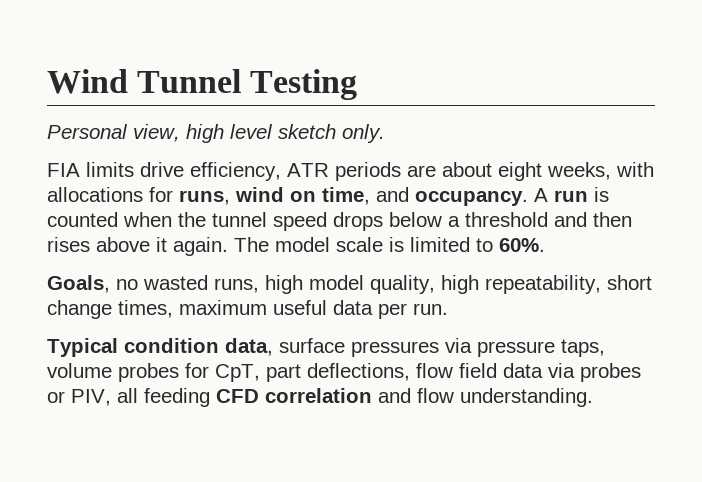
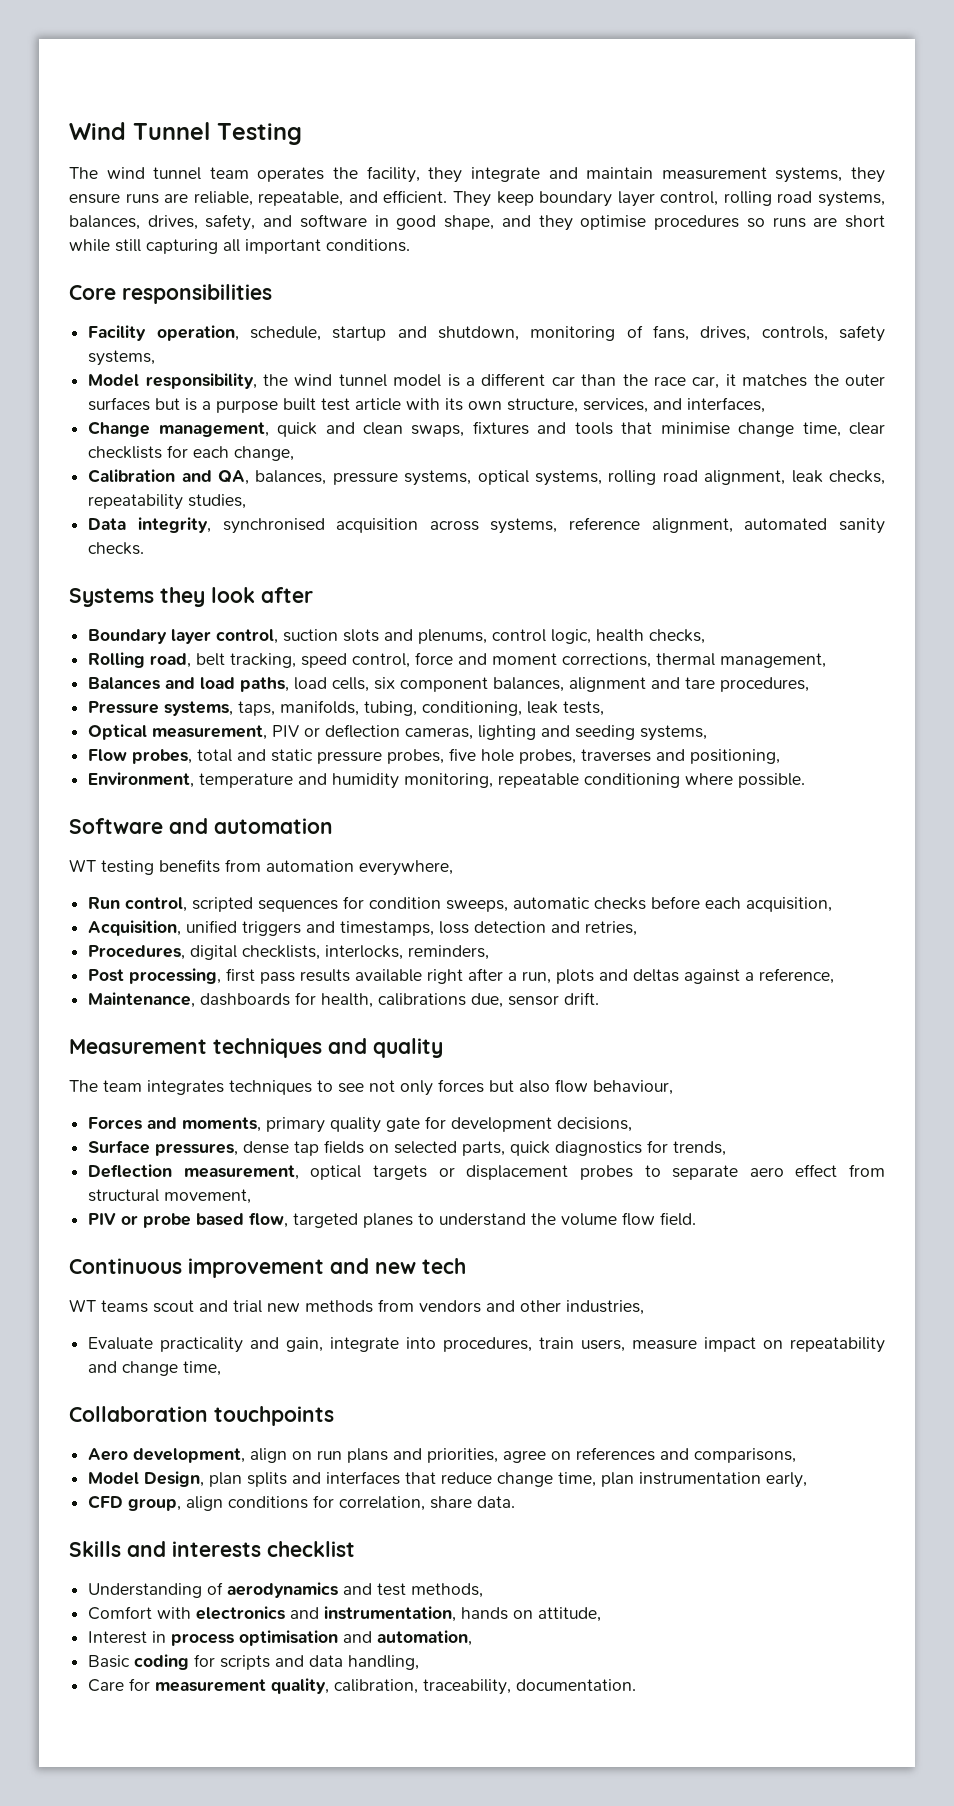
- Personal view, high level sketch only.
- FIA limits drive efficiency, ATR periods are about eight weeks, with allocations for runs, wind on time, and occupancy. A run is counted when the tunnel speed drops below a threshold and then rises above it again. The model scale is limited to 60%.
- Goals, no wasted runs, high model quality, high repeatability, short change times, maximum useful data per run.
- Typical condition data, surface pressures via pressure taps, volume probes for CpT, part deflections, flow field data via probes or PIV, all feeding CFD correlation and flow understanding.
+ The wind tunnel team operates the facility, they integrate and maintain measurement systems, they ensure runs are reliable, repeatable, and efficient. They keep boundary layer control, rolling road systems, balances, drives, safety, and software in good shape, and they optimise procedures so runs are short while still capturing all important conditions.
+ Core responsibilities
+ Facility operation, schedule, startup and shutdown, monitoring of fans, drives, controls, safety systems,
+ Model responsibility, the wind tunnel model is a different car than the race car, it matches the outer surfaces but is a purpose built test article with its own structure, services, and interfaces,
+ Change management, quick and clean swaps, fixtures and tools that minimise change time, clear checklists for each change,
+ Calibration and QA, balances, pressure systems, optical systems, rolling road alignment, leak checks, repeatability studies,
+ Data integrity, synchronised acquisition across systems, reference alignment, automated sanity checks.
+ Systems they look after
+ Boundary layer control, suction slots and plenums, control logic, health checks,
+ Rolling road, belt tracking, speed control, force and moment corrections, thermal management,
+ Balances and load paths, load cells, six component balances, alignment and tare procedures,
+ Pressure systems, taps, manifolds, tubing, conditioning, leak tests,
+ Optical measurement, PIV or deflection cameras, lighting and seeding systems,
+ Flow probes, total and static pressure probes, five hole probes, traverses and positioning,
+ Environment, temperature and humidity monitoring, repeatable conditioning where possible.
+ Software and automation
+ WT testing benefits from automation everywhere,
+ Run control, scripted sequences for condition sweeps, automatic checks before each acquisition,
+ Acquisition, unified triggers and timestamps, loss detection and retries,
+ Procedures, digital checklists, interlocks, reminders,
+ Post processing, first pass results available right after a run, plots and deltas against a reference,
+ Maintenance, dashboards for health, calibrations due, sensor drift.
+ Measurement techniques and quality
+ The team integrates techniques to see not only forces but also flow behaviour,
+ Forces and moments, primary quality gate for development decisions,
+ Surface pressures, dense tap fields on selected parts, quick diagnostics for trends,
+ Deflection measurement, optical targets or displacement probes to separate aero effect from structural movement,
+ PIV or probe based flow, targeted planes to understand the volume flow field.
+ Continuous improvement and new tech
+ WT teams scout and trial new methods from vendors and other industries,
+ Evaluate practicality and gain, integrate into procedures, train users, measure impact on repeatability and change time,
+ Collaboration touchpoints
+ Aero development, align on run plans and priorities, agree on references and comparisons,
+ Model Design, plan splits and interfaces that reduce change time, plan instrumentation early,
+ CFD group, align conditions for correlation, share data.
+ Skills and interests checklist
+ Understanding of aerodynamics and test methods,
+ Comfort with electronics and instrumentation, hands on attitude,
+ Interest in process optimisation and automation,
+ Basic coding for scripts and data handling,
+ Care for measurement quality, calibration, traceability, documentation.

